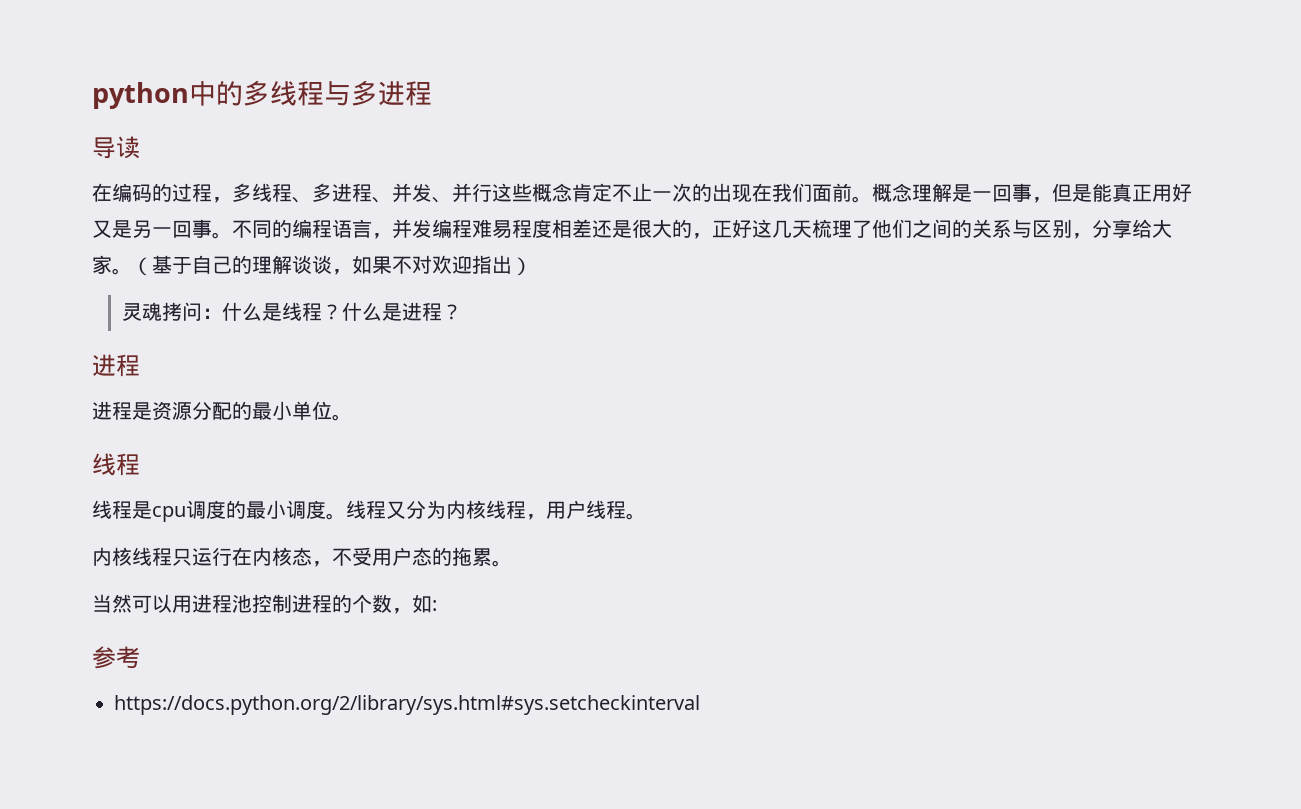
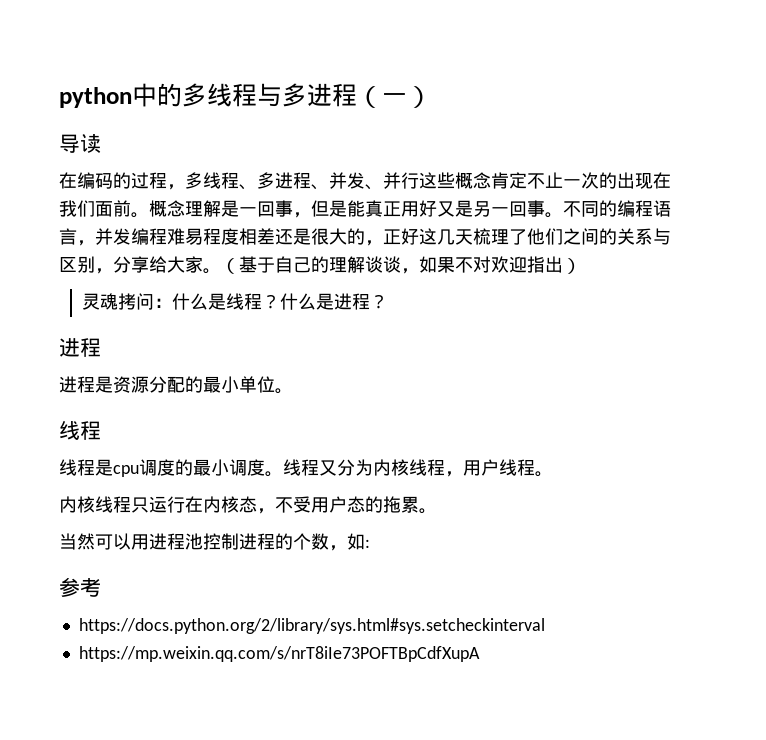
- python中的多线程与多进程
+ python中的多线程与多进程（一）
+ https://mp.weixin.qq.com/s/nrT8iIe73POFTBpCdfXupA

